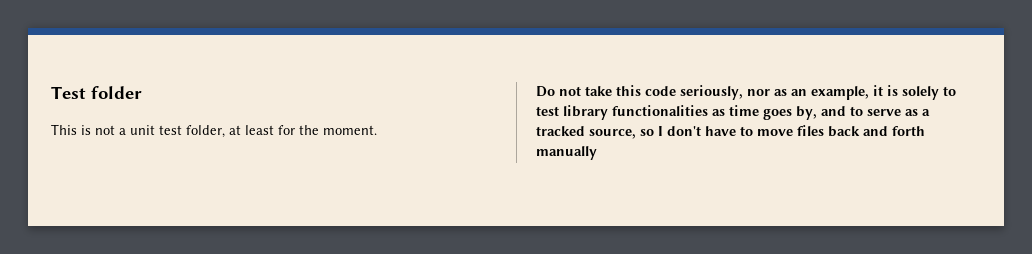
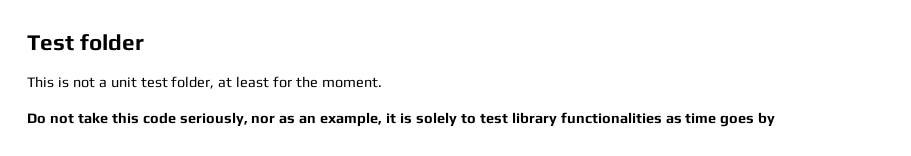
- Do not take this code seriously, nor as an example, it is solely to test library functionalities as time goes by, and to serve as a tracked source, so I don't have to move files back and forth manually
+ Do not take this code seriously, nor as an example, it is solely to test library functionalities as time goes by

